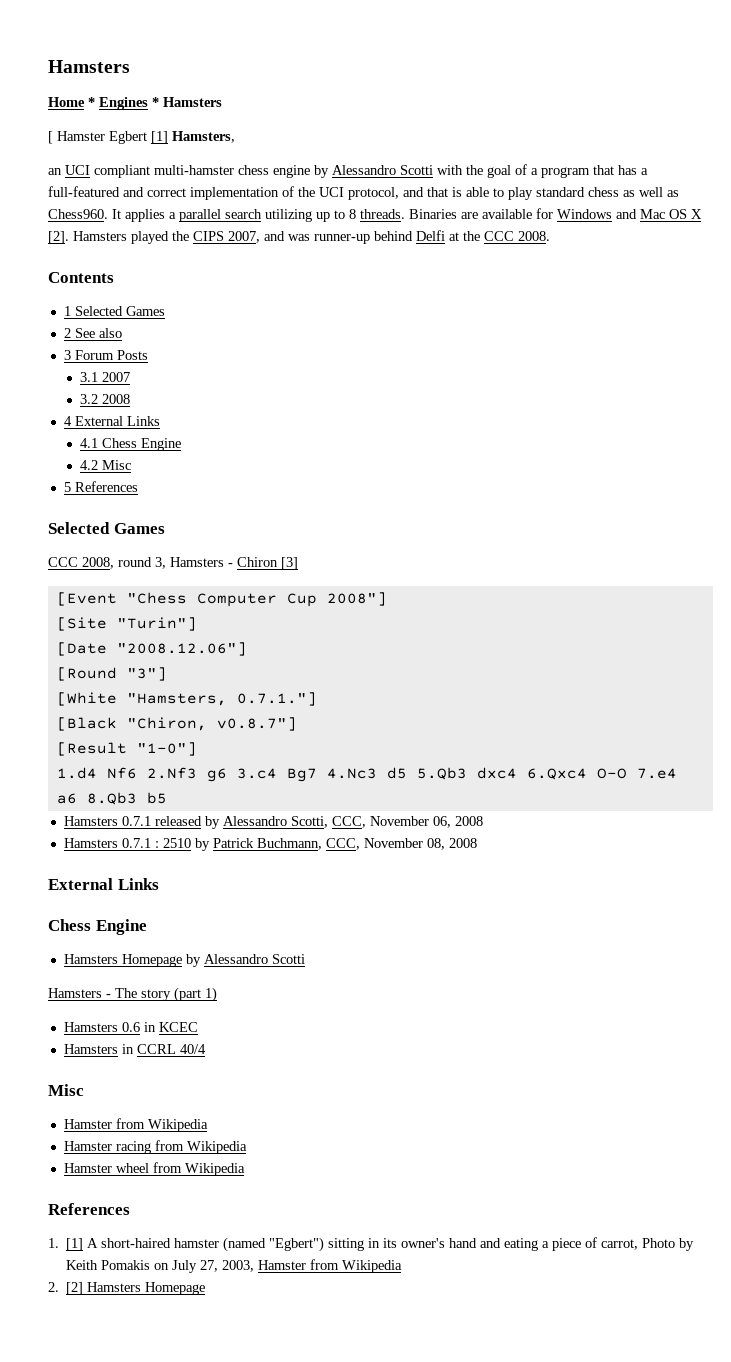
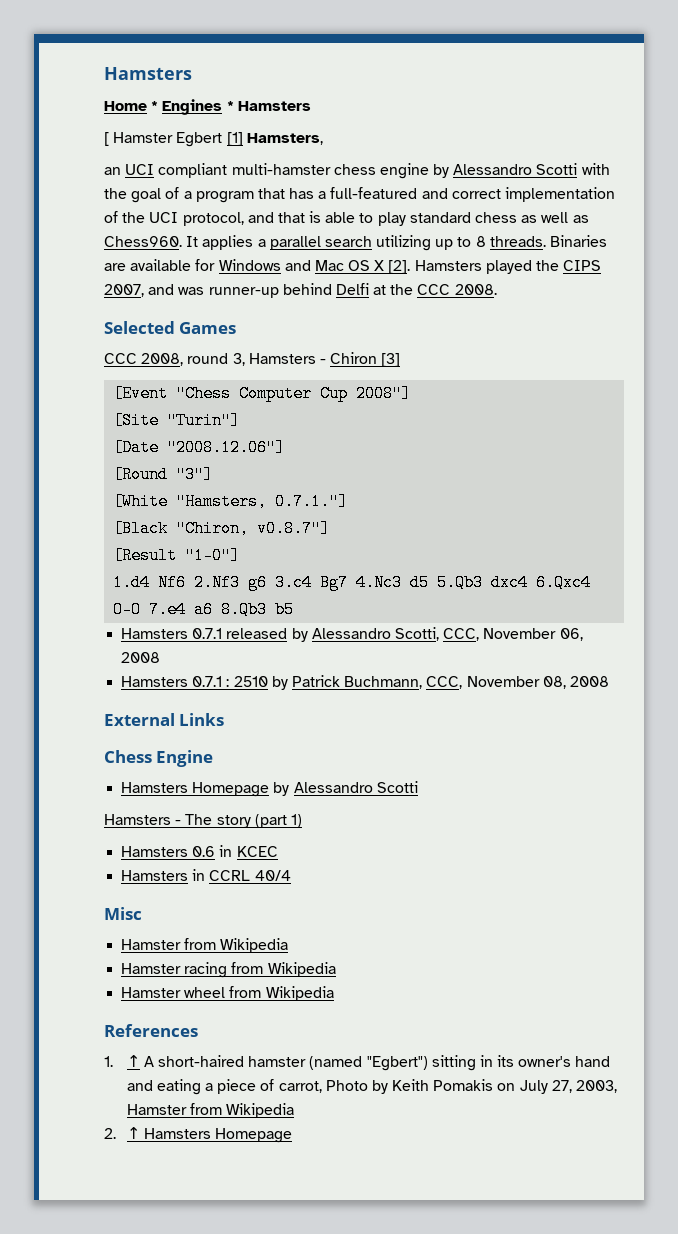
- Contents
- 1 Selected Games
- 2 See also
- 3 Forum Posts
- 3.1 2007
- 3.2 2008
- 4 External Links
- 4.1 Chess Engine
- 4.2 Misc
- 5 References
- 1. [1] A short-haired hamster (named "Egbert") sitting in its owner's hand and eating a piece of carrot, Photo by Keith Pomakis on July 27, 2003, Hamster from Wikipedia
+ 1. ↑ A short-haired hamster (named "Egbert") sitting in its owner's hand and eating a piece of carrot, Photo by Keith Pomakis on July 27, 2003, Hamster from Wikipedia
- 2. [2] Hamsters Homepage
+ 2. ↑ Hamsters Homepage

